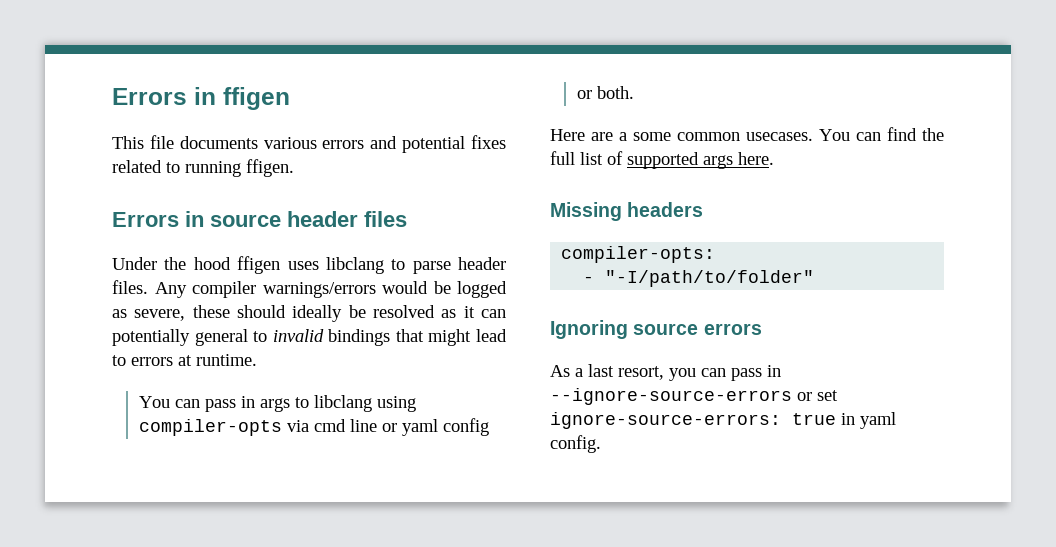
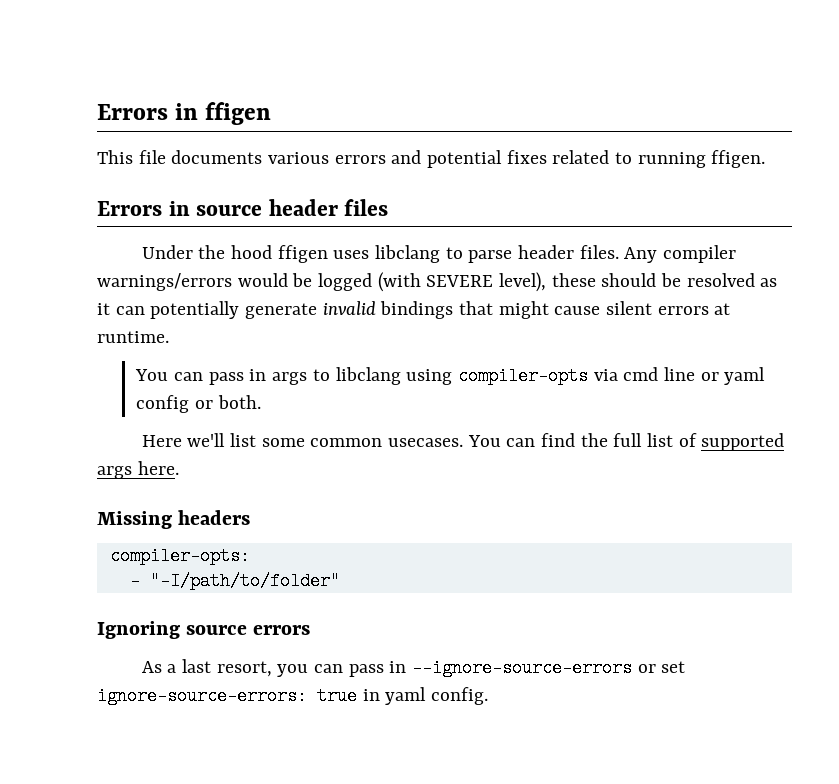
- Any compiler warnings/errors would be logged as severe, these should ideally be resolved as it can potentially general to invalid bindings that might lead to errors at runtime.
+ Any compiler warnings/errors would be logged (with SEVERE level), these should be resolved as it can potentially generate invalid bindings that might cause silent errors at runtime.
- Here are a some common usecases.
+ Here we'll list some common usecases.

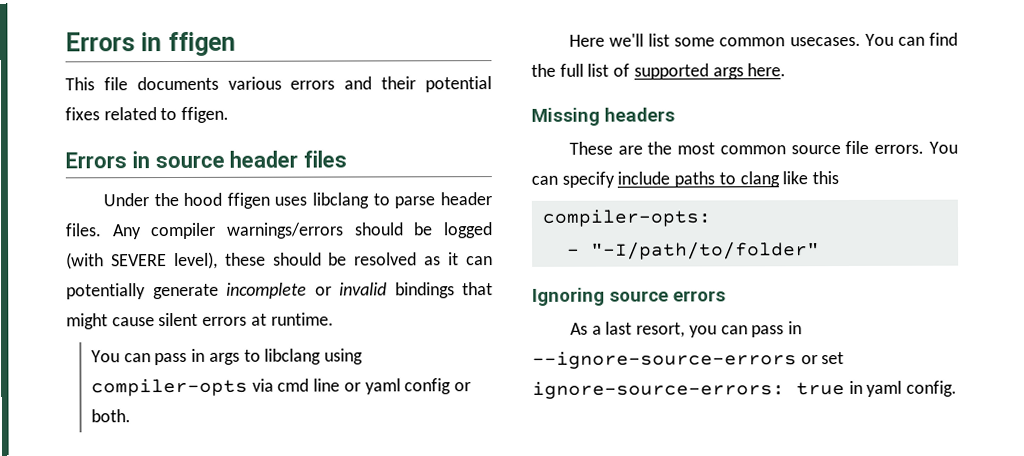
- This file documents various errors and potential fixes related to running ffigen.
+ This file documents various errors and their potential fixes related to ffigen.
- Any compiler warnings/errors would be logged (with SEVERE level), these should be resolved as it can potentially generate invalid bindings that might cause silent errors at runtime.
+ Any compiler warnings/errors should be logged (with SEVERE level), these should be resolved as it can potentially generate incomplete or invalid bindings that might cause silent errors at runtime.
+ These are the most common source file errors. You can specify include paths to clang like this

